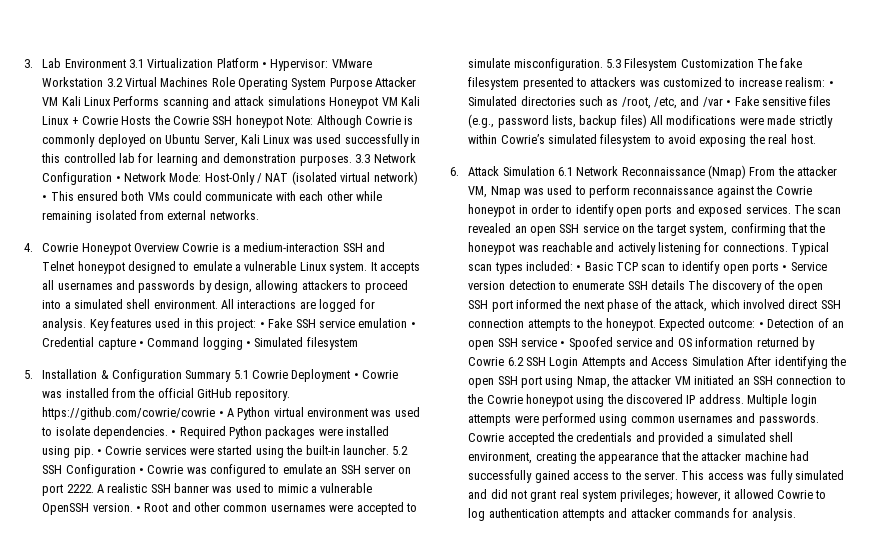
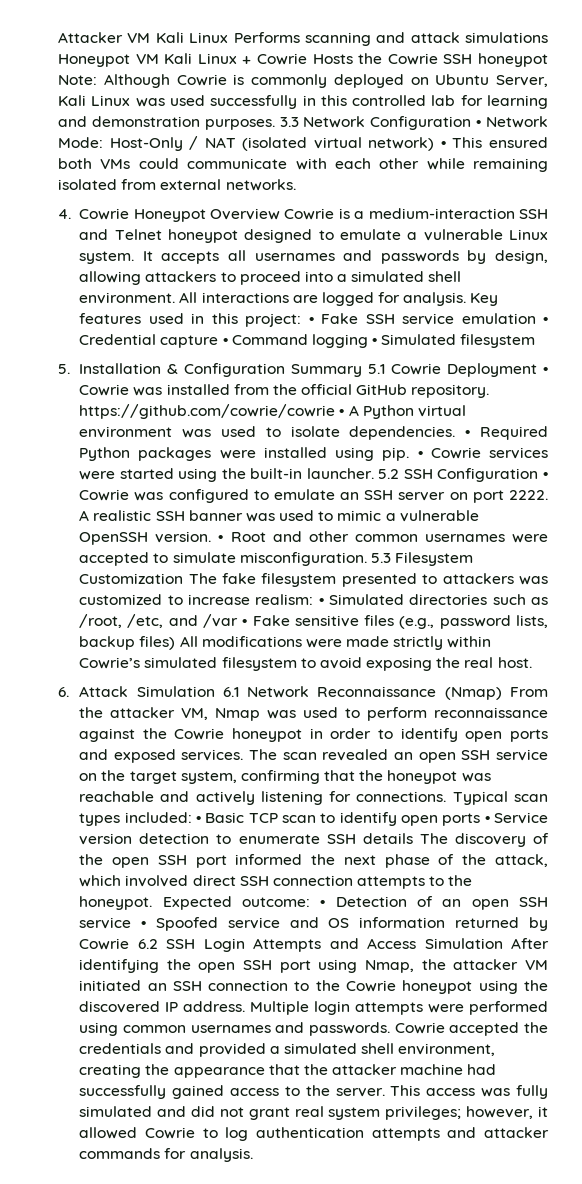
- 3. Lab Environment 3.1 Virtualization Platform • Hypervisor: VMware Workstation 3.2 Virtual Machines Role Operating System Purpose Attacker VM Kali Linux Performs scanning and attack simulations Honeypot VM Kali Linux + Cowrie Hosts the Cowrie SSH honeypot Note: Although Cowrie is commonly deployed on Ubuntu Server, Kali Linux was used successfully in this controlled lab for learning and demonstration purposes.
+ Attacker VM Kali Linux Performs scanning and attack simulations Honeypot VM Kali Linux + Cowrie Hosts the Cowrie SSH honeypot Note: Although Cowrie is commonly deployed on Ubuntu Server, Kali Linux was used successfully in this controlled lab for learning and demonstration purposes.

